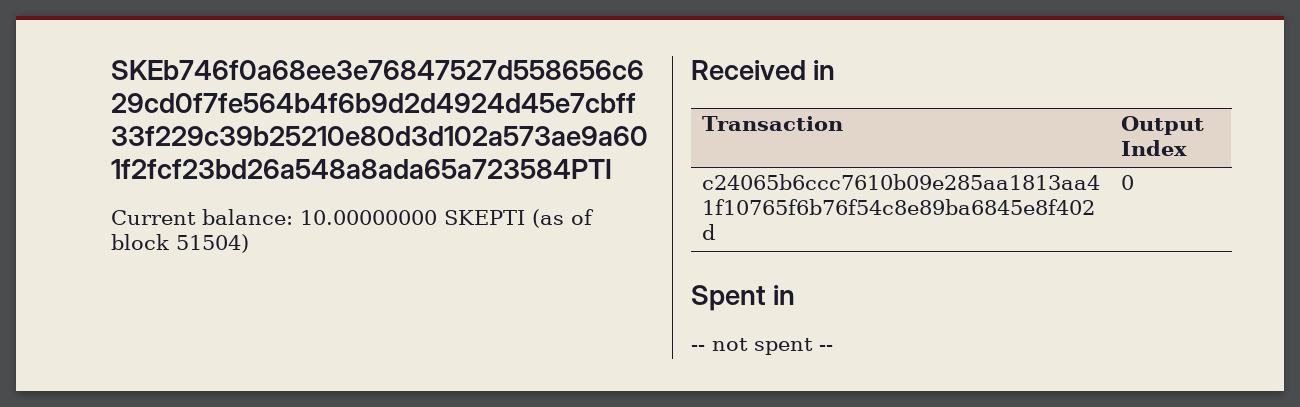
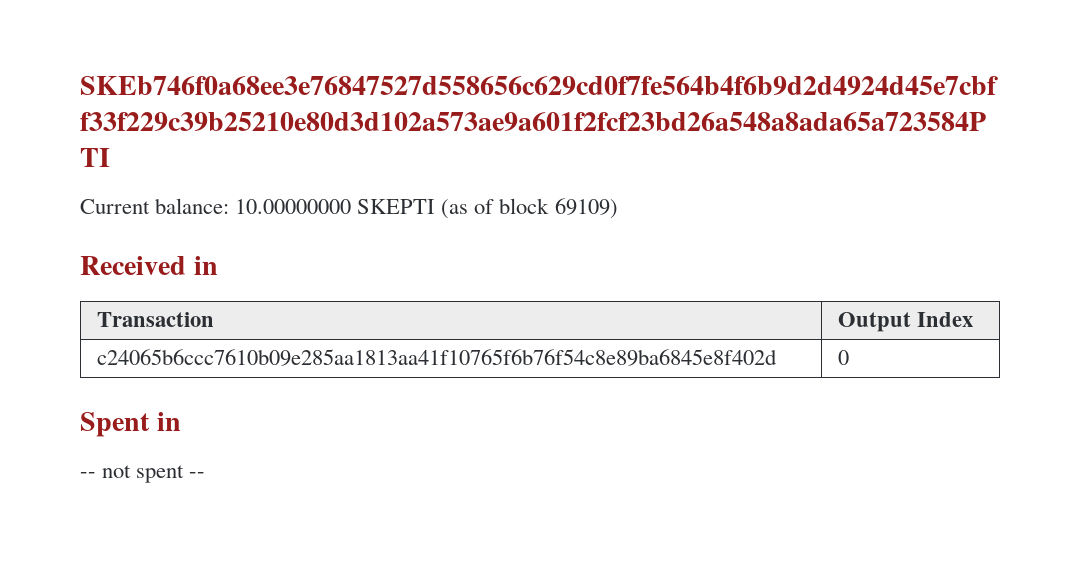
- Current balance: 10.00000000 SKEPTI (as of block 51504)
+ Current balance: 10.00000000 SKEPTI (as of block 69109)

